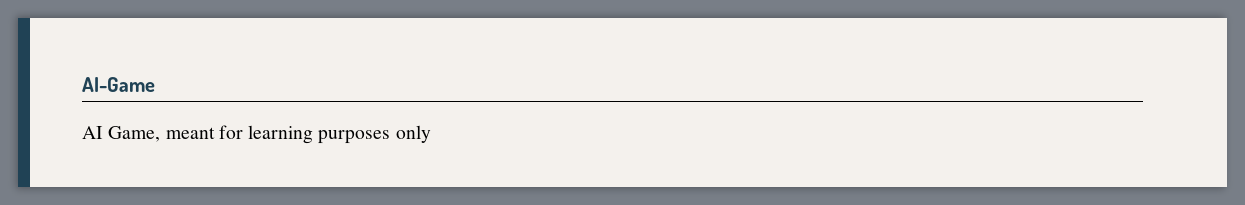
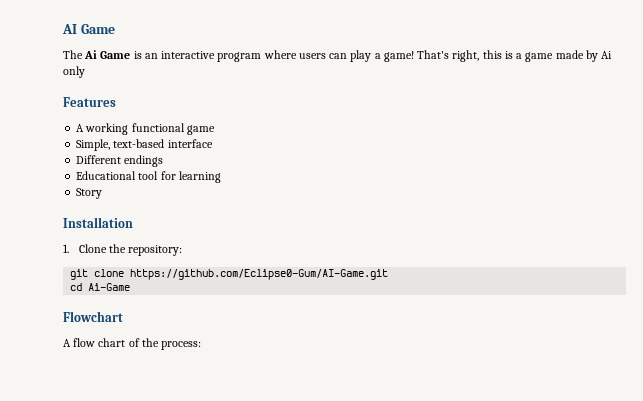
- AI-Game
- AI Game, meant for learning purposes only
+ AI Game
+ The Ai Game is an interactive program where users can play a game! That's right, this is a game made by Ai only
+ Features
+ A working functional game
+ Simple, text-based interface
+ Different endings
+ Educational tool for learning
+ Story
+ Installation
+ 1. Clone the repository:
+ git clone https://github.com/Eclipse0-Gum/AI-Game.git
+ cd Ai-Game
+ Flowchart
+ A flow chart of the process:

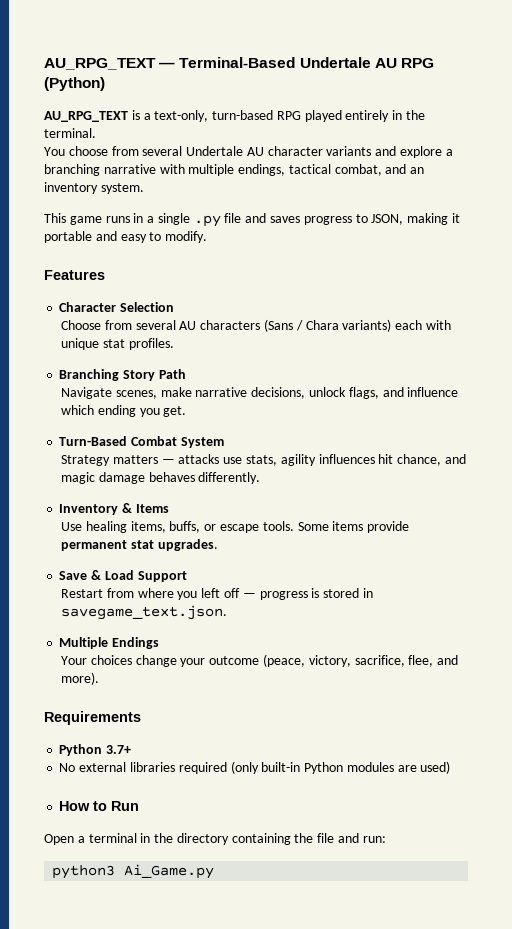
- AI Game
- The Ai Game is an interactive program where users can play a game! That's right, this is a game made by Ai only
+ AU_RPG_TEXT — Terminal-Based Undertale AU RPG (Python)
+ AU_RPG_TEXT is a text-only, turn-based RPG played entirely in the terminal.
+ You choose from several Undertale AU character variants and explore a branching narrative with multiple endings, tactical combat, and an inventory system.
+ This game runs in a single .py file and saves progress to JSON, making it portable and easy to modify.
  Features
- A working functional game
- Simple, text-based interface
- Different endings
- Educational tool for learning
- Story
- Installation
- 1. Clone the repository:
- git clone https://github.com/Eclipse0-Gum/AI-Game.git
- cd Ai-Game
- Flowchart
- A flow chart of the process:
+ Character Selection
+ Choose from several AU characters (Sans / Chara variants) each with unique stat profiles.
+ Branching Story Path
+ Navigate scenes, make narrative decisions, unlock flags, and influence which ending you get.
+ Turn-Based Combat System
+ Strategy matters — attacks use stats, agility influences hit chance, and magic damage behaves differently.
+ Inventory & Items
+ Use healing items, buffs, or escape tools. Some items provide permanent stat upgrades.
+ Save & Load Support
+ Restart from where you left off — progress is stored in savegame_text.json.
+ Multiple Endings
+ Your choices change your outcome (peace, victory, sacrifice, flee, and more).
+ Requirements
+ Python 3.7+
+ No external libraries required (only built-in Python modules are used)
+ How to Run
+ Open a terminal in the directory containing the file and run:
+ python3 Ai_Game.py

